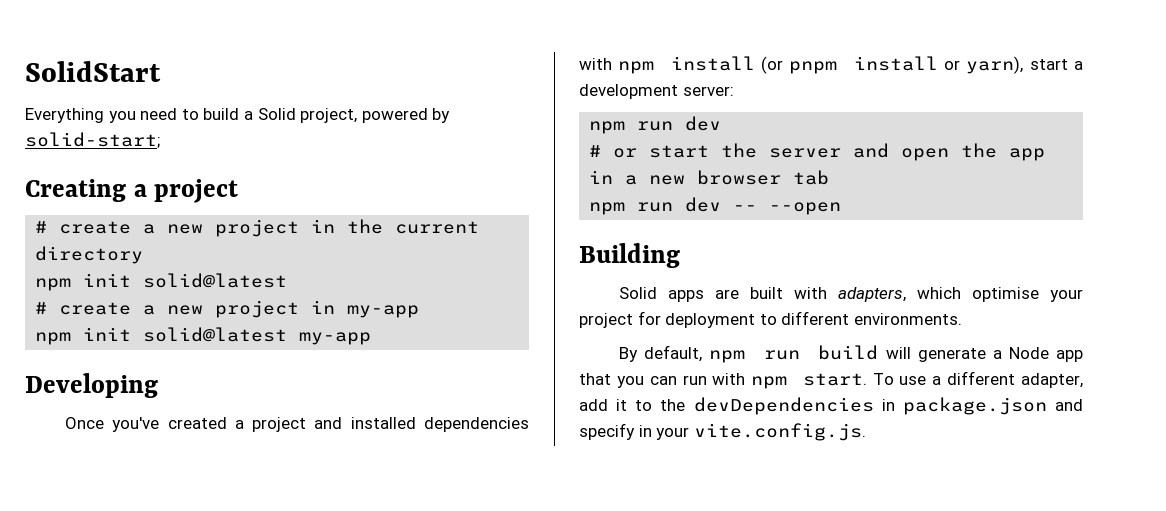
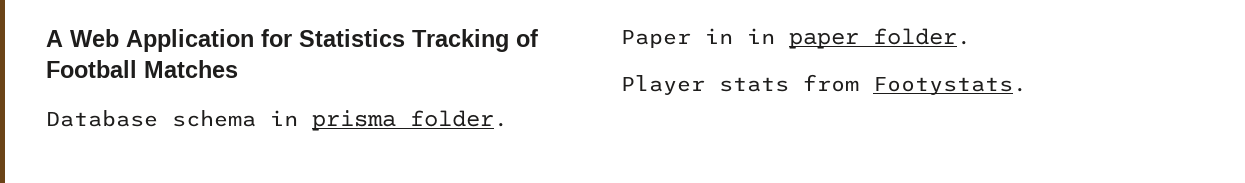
- SolidStart
- Everything you need to build a Solid project, powered by solid-start;
- Creating a project
- # create a new project in the current directory
- npm init solid@latest
- # create a new project in my-app
- npm init solid@latest my-app
- Developing
- Once you've created a project and installed dependencies with npm install (or pnpm install or yarn), start a development server:
- npm run dev
- # or start the server and open the app in a new browser tab
- npm run dev -- --open
- Building
- Solid apps are built with adapters, which optimise your project for deployment to different environments.
- By default, npm run build will generate a Node app that you can run with npm start. To use a different adapter, add it to the devDependencies in package.json and specify in your vite.config.js.
+ A Web Application for Statistics Tracking of Football Matches
+ Database schema in prisma folder. Paper in in paper folder.
+ Player stats from Footystats.

